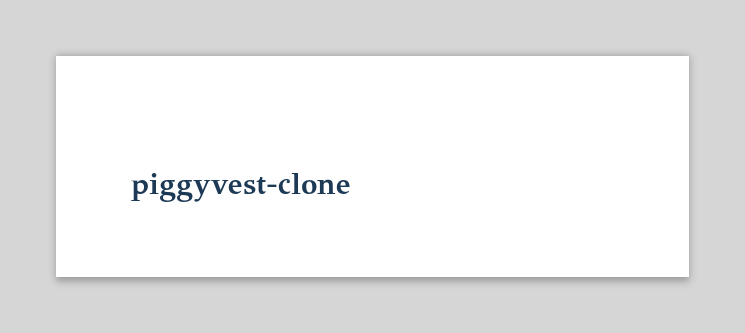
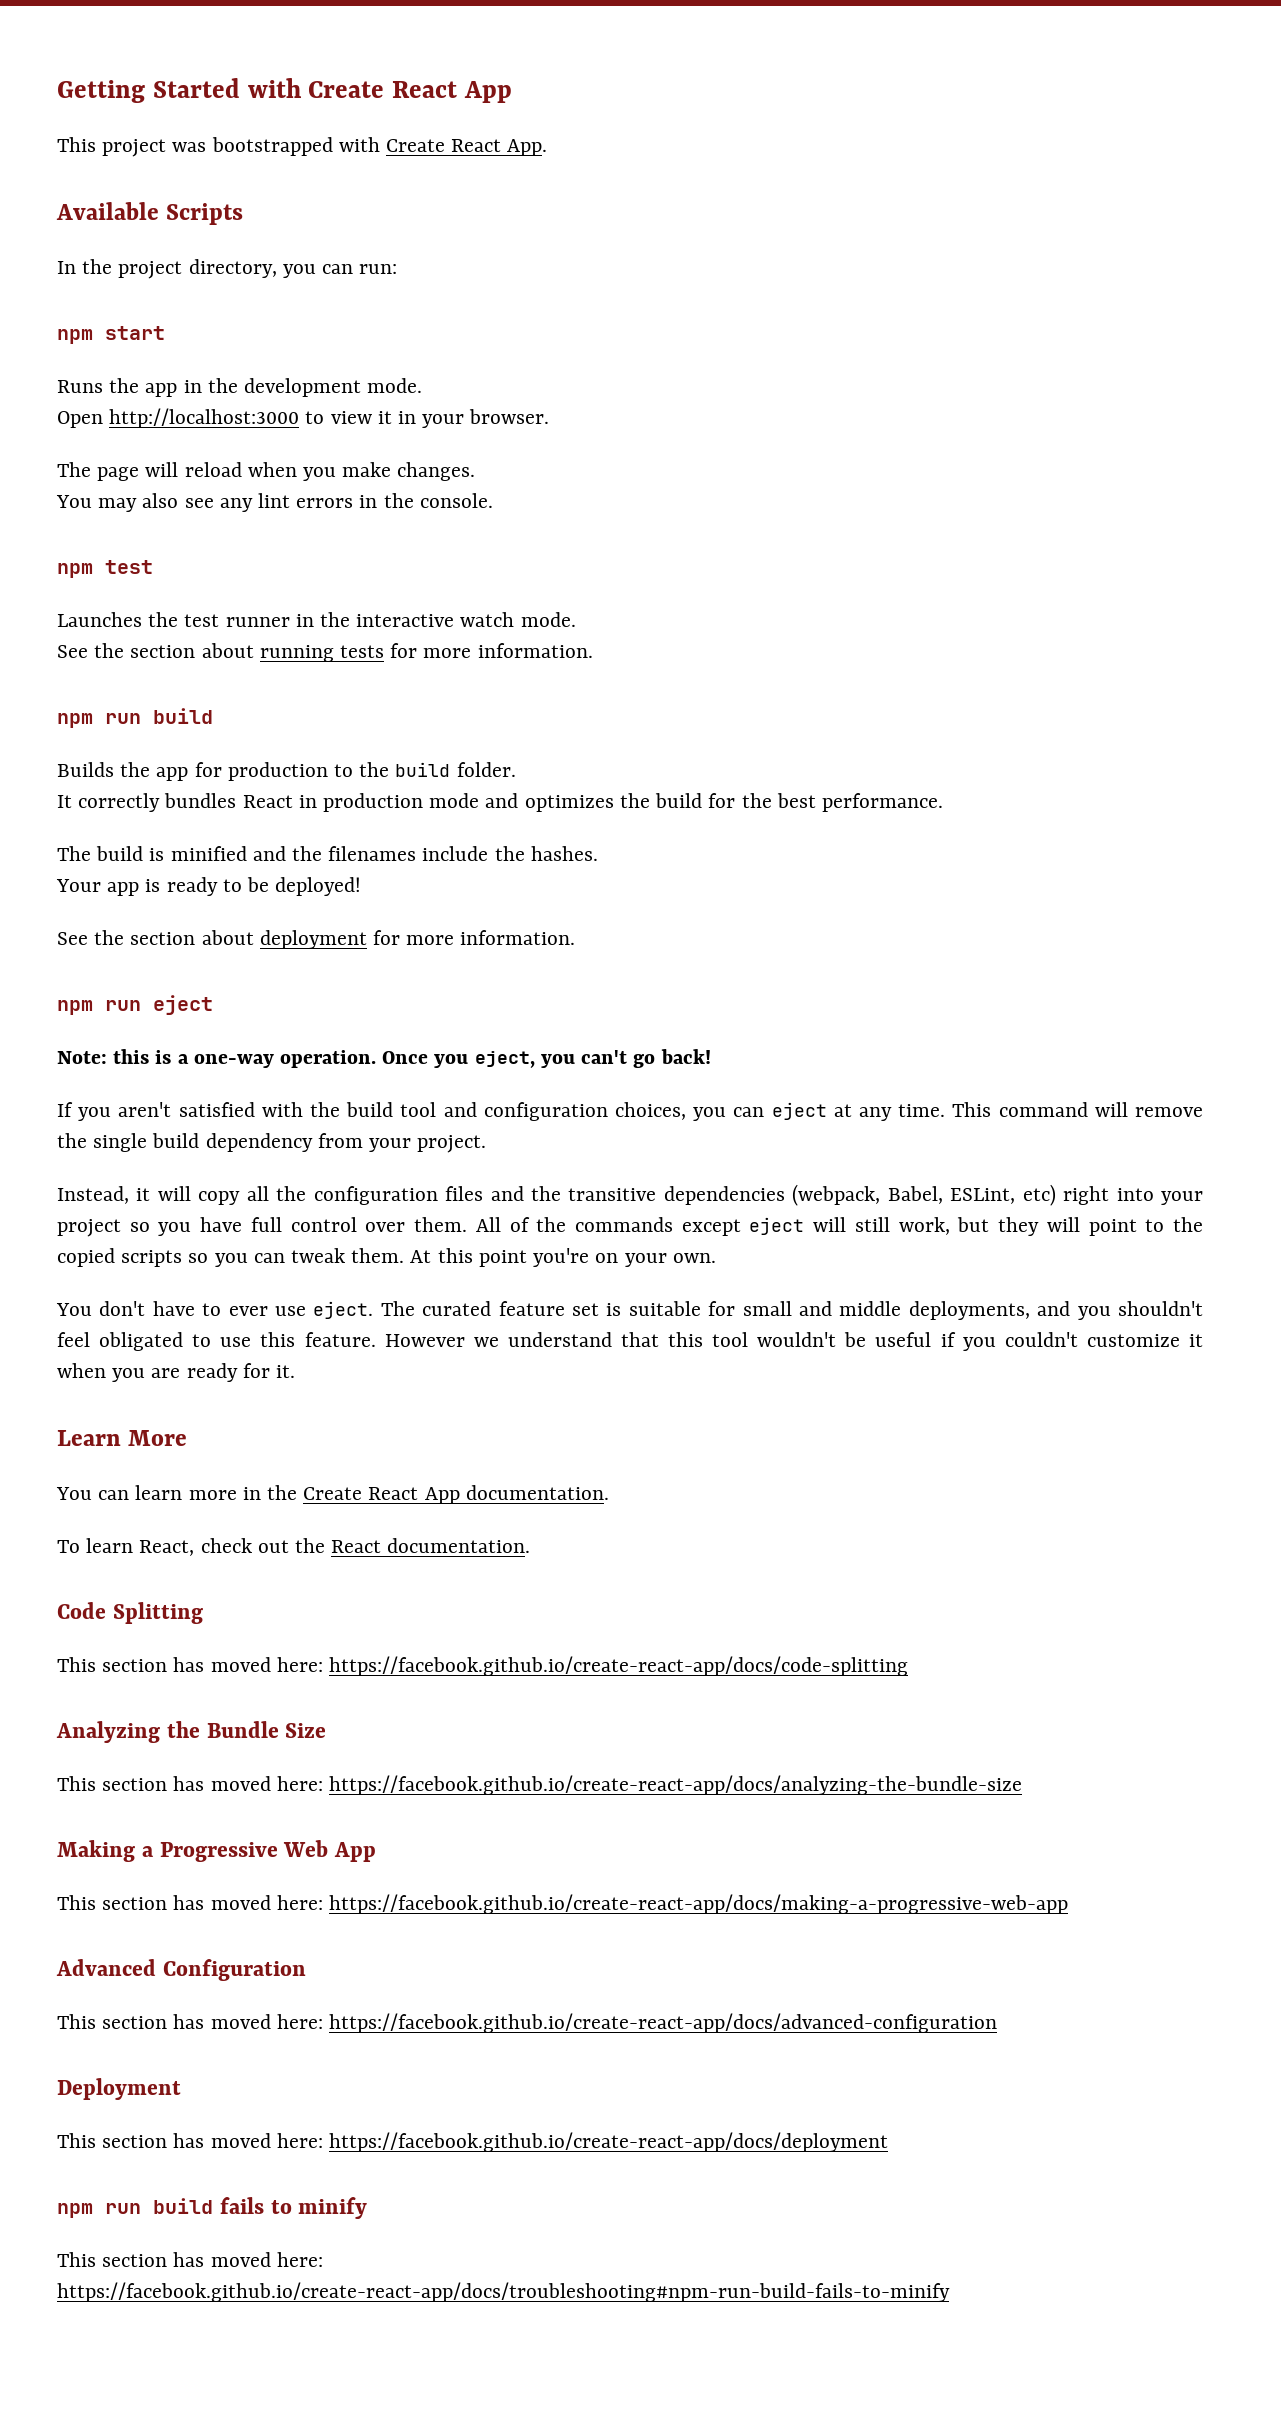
- piggyvest-clone
+ Getting Started with Create React App
+ This project was bootstrapped with Create React App.
+ Available Scripts
+ In the project directory, you can run:
+ npm start
+ Runs the app in the development mode.
+ Open http://localhost:3000 to view it in your browser.
+ The page will reload when you make changes.
+ You may also see any lint errors in the console.
+ npm test
+ Launches the test runner in the interactive watch mode.
+ See the section about running tests for more information.
+ npm run build
+ Builds the app for production to the build folder.
+ It correctly bundles React in production mode and optimizes the build for the best performance.
+ The build is minified and the filenames include the hashes.
+ Your app is ready to be deployed!
+ See the section about deployment for more information.
+ npm run eject
+ Note: this is a one-way operation. Once you eject, you can't go back!
+ If you aren't satisfied with the build tool and configuration choices, you can eject at any time. This command will remove the single build dependency from your project.
+ Instead, it will copy all the configuration files and the transitive dependencies (webpack, Babel, ESLint, etc) right into your project so you have full control over them. All of the commands except eject will still work, but they will point to the copied scripts so you can tweak them. At this point you're on your own.
+ You don't have to ever use eject. The curated feature set is suitable for small and middle deployments, and you shouldn't feel obligated to use this feature. However we understand that this tool wouldn't be useful if you couldn't customize it when you are ready for it.
+ Learn More
+ You can learn more in the Create React App documentation.
+ To learn React, check out the React documentation.
+ Code Splitting
+ This section has moved here: https://facebook.github.io/create-react-app/docs/code-splitting
+ Analyzing the Bundle Size
+ This section has moved here: https://facebook.github.io/create-react-app/docs/analyzing-the-bundle-size
+ Making a Progressive Web App
+ This section has moved here: https://facebook.github.io/create-react-app/docs/making-a-progressive-web-app
+ Advanced Configuration
+ This section has moved here: https://facebook.github.io/create-react-app/docs/advanced-configuration
+ Deployment
+ This section has moved here: https://facebook.github.io/create-react-app/docs/deployment
+ npm run build fails to minify
+ This section has moved here: https://facebook.github.io/create-react-app/docs/troubleshooting#npm-run-build-fails-to-minify

